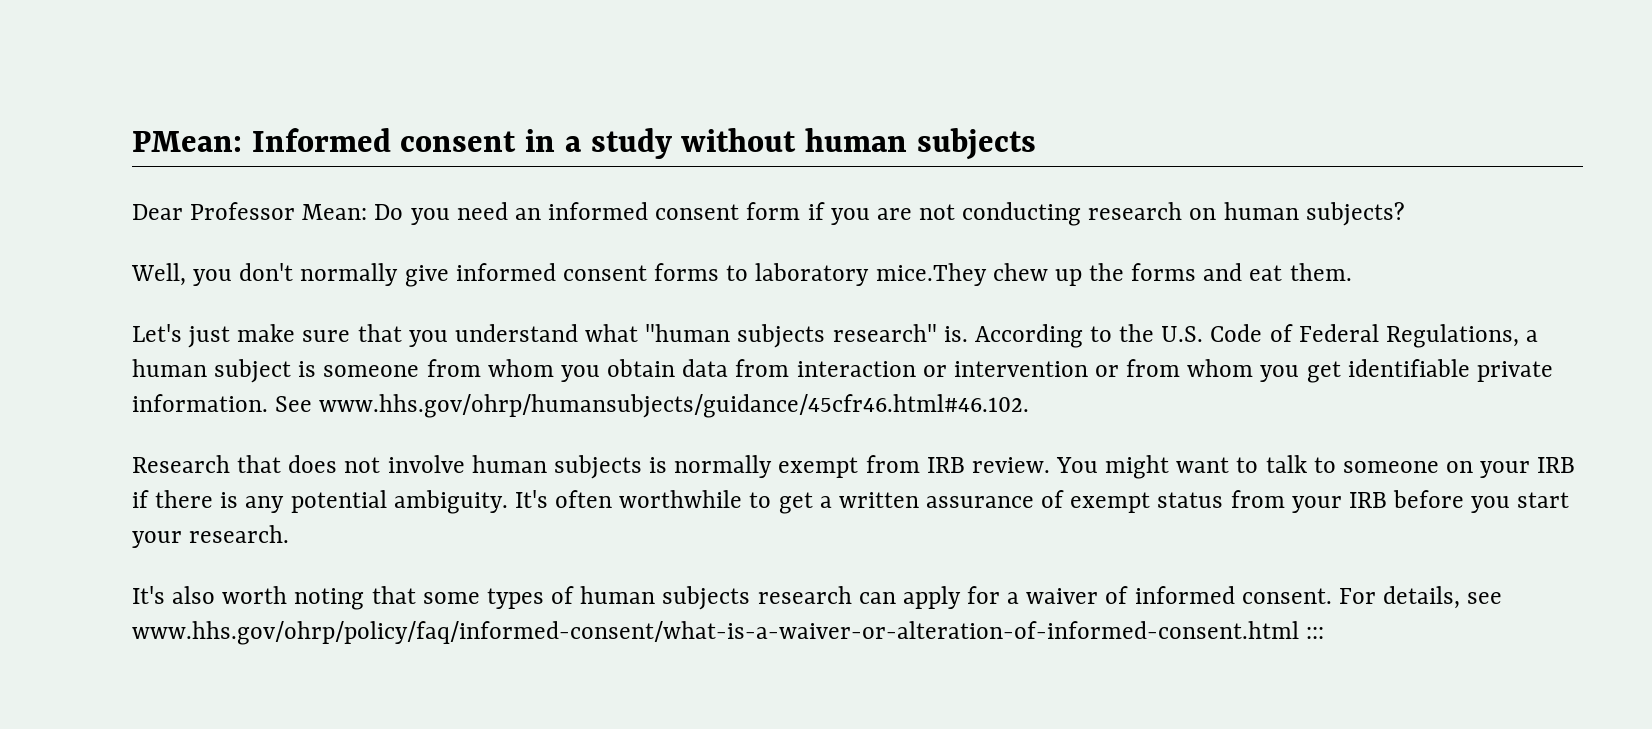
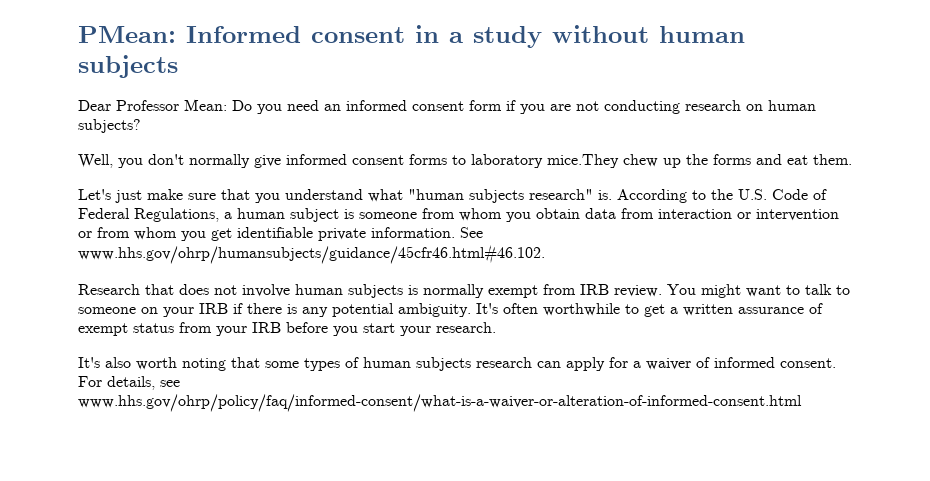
- For details, see www.hhs.gov/ohrp/policy/faq/informed-consent/what-is-a-waiver-or-alteration-of-informed-consent.html :::
+ For details, see www.hhs.gov/ohrp/policy/faq/informed-consent/what-is-a-waiver-or-alteration-of-informed-consent.html

